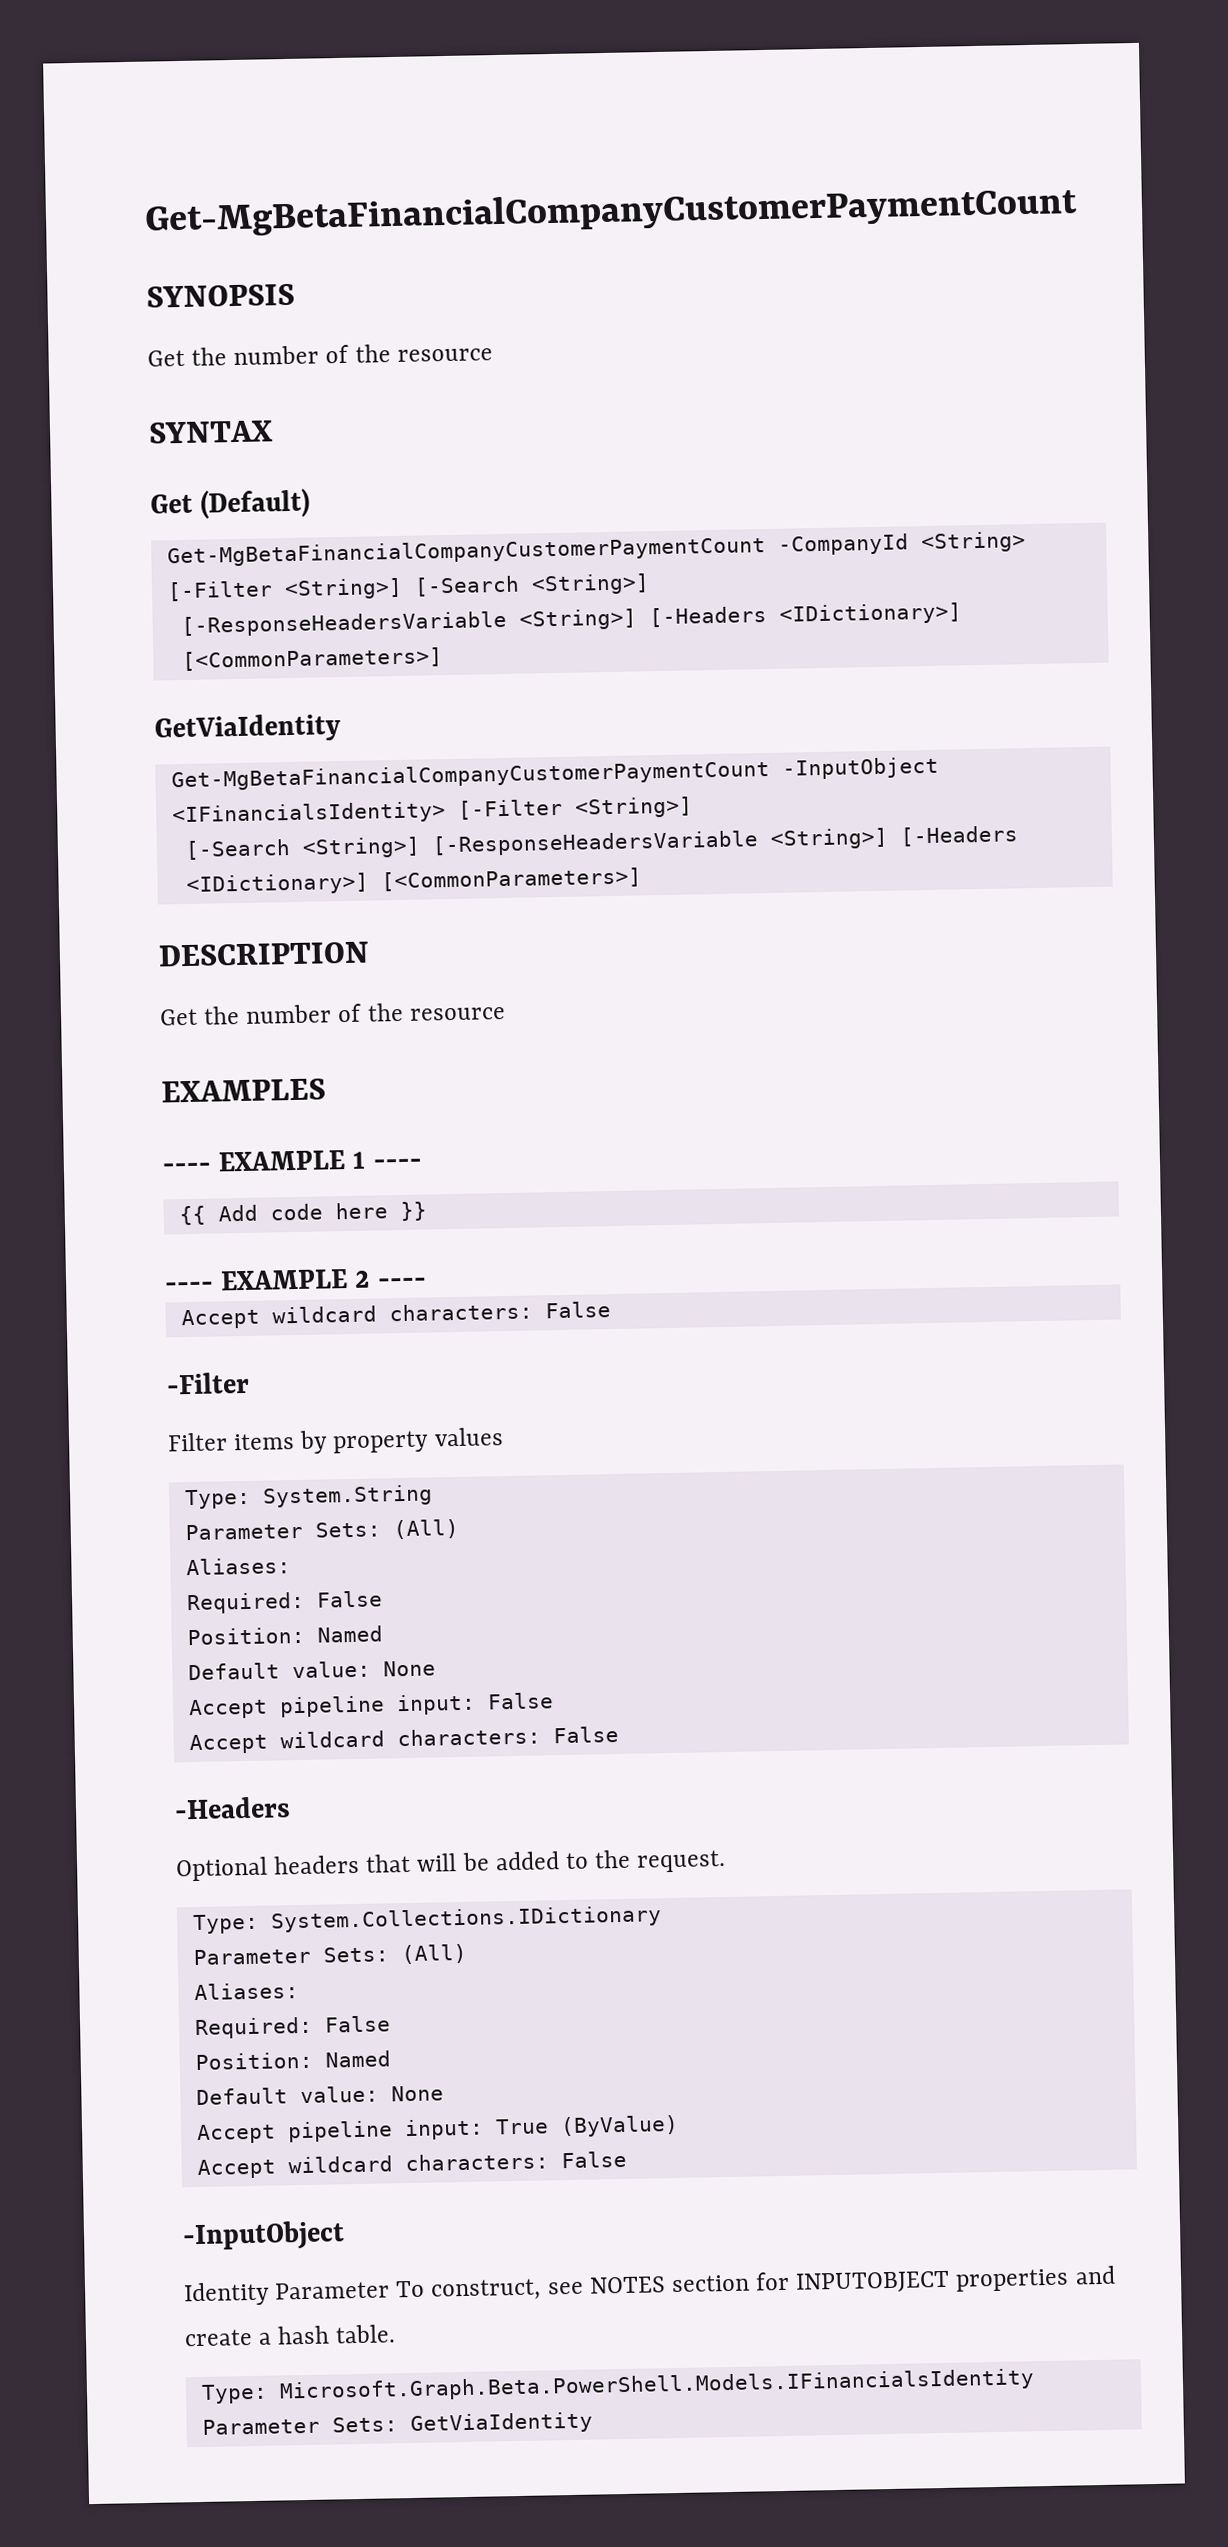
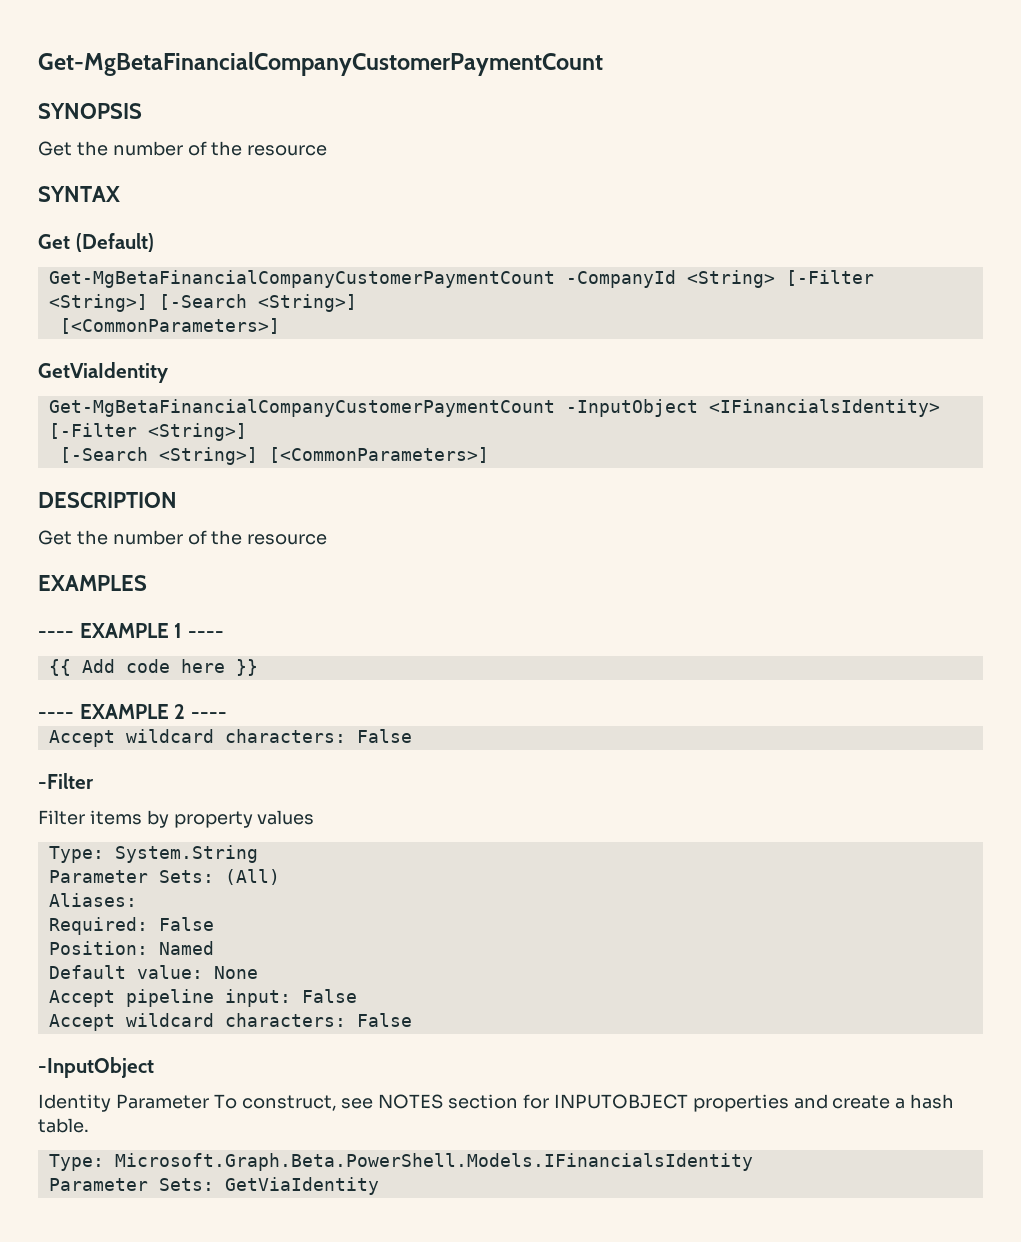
  Get-MgBetaFinancialCompanyCustomerPaymentCount -CompanyId <String> [-Filter <String>] [-Search <String>]
- [-ResponseHeadersVariable <String>] [-Headers <IDictionary>] [<CommonParameters>]
+ [<CommonParameters>]
- [-Search <String>] [-ResponseHeadersVariable <String>] [-Headers <IDictionary>] [<CommonParameters>]
+ [-Search <String>] [<CommonParameters>]
- -Headers
- Optional headers that will be added to the request.
- Type: System.Collections.IDictionary
- Parameter Sets: (All)
- Aliases:
- Required: False
- Position: Named
- Default value: None
- Accept pipeline input: True (ByValue)
- Accept wildcard characters: False

